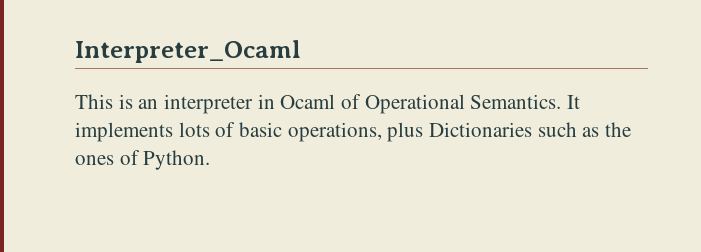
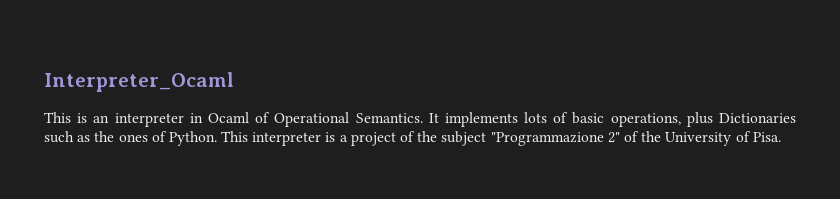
+ This interpreter is a project of the subject "Programmazione 2" of the University of Pisa.

